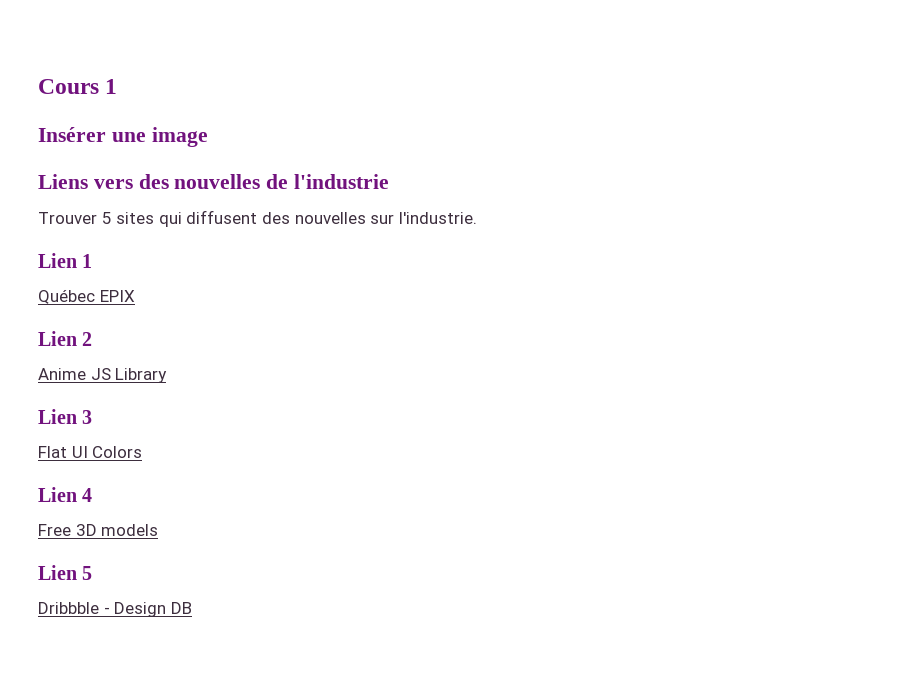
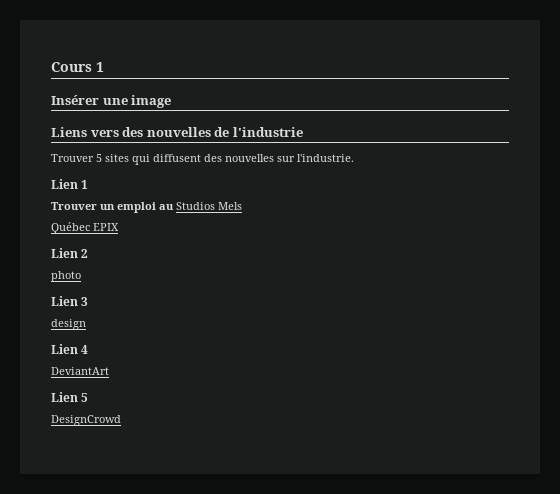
+ Trouver un emploi au Studios Mels
- Anime JS Library
+ photo
- Flat UI Colors
+ design
- Free 3D models
+ DeviantArt
- Dribbble - Design DB
+ DesignCrowd

